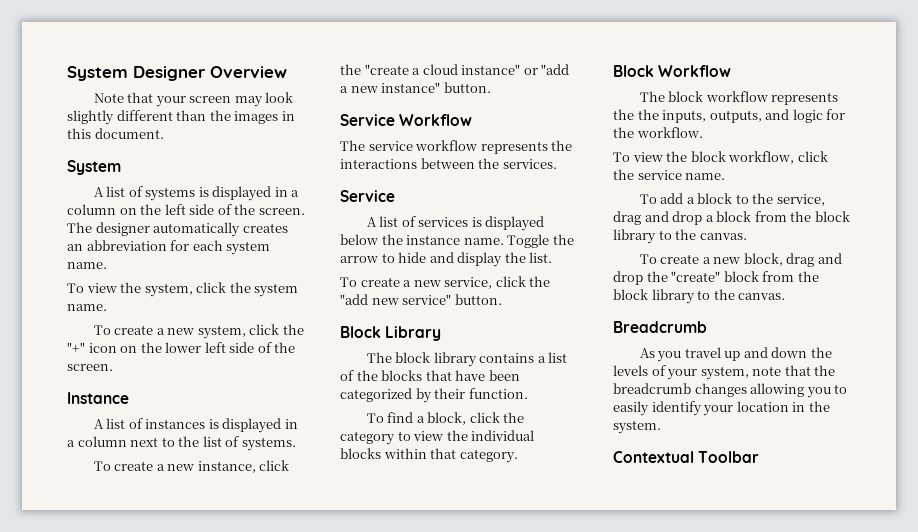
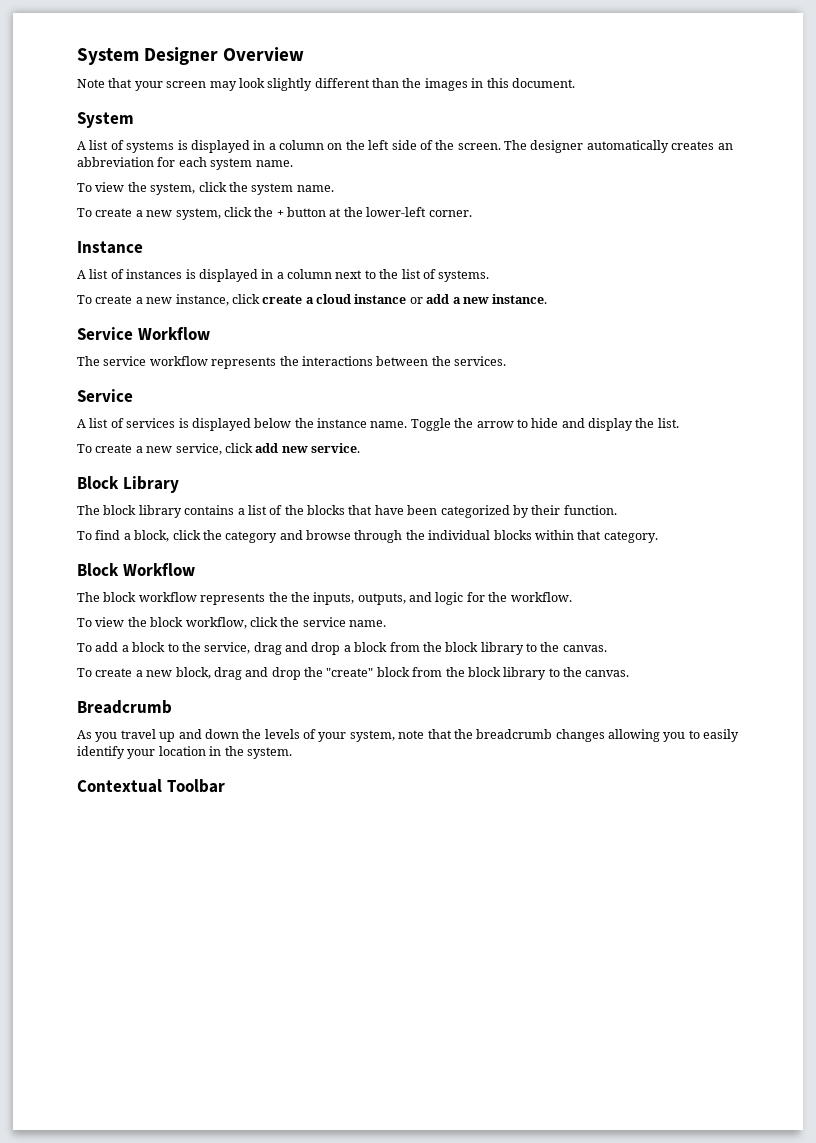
- To create a new system, click the "+" icon on the lower left side of the screen.
+ To create a new system, click the + button at the lower-left corner.
- To create a new instance, click the "create a cloud instance" or "add a new instance" button.
+ To create a new instance, click create a cloud instance or add a new instance.
- To create a new service, click the "add new service" button.
+ To create a new service, click add new service.
- To find a block, click the category to view the individual blocks within that category.
+ To find a block, click the category and browse through the individual blocks within that category.

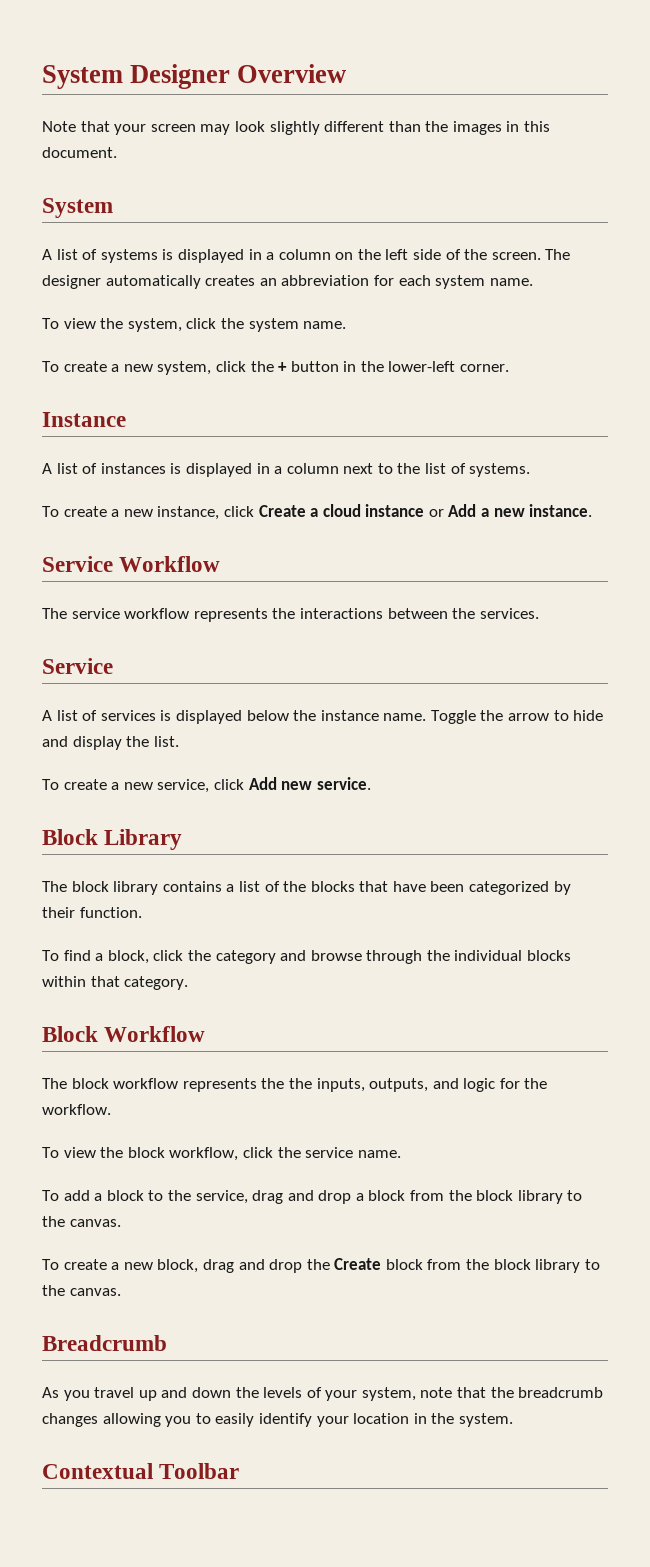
- To create a new system, click the + button at the lower-left corner.
+ To create a new system, click the + button in the lower-left corner.
- To create a new instance, click create a cloud instance or add a new instance.
+ To create a new instance, click Create a cloud instance or Add a new instance.
- To create a new service, click add new service.
+ To create a new service, click Add new service.
- To create a new block, drag and drop the "create" block from the block library to the canvas.
+ To create a new block, drag and drop the Create block from the block library to the canvas.

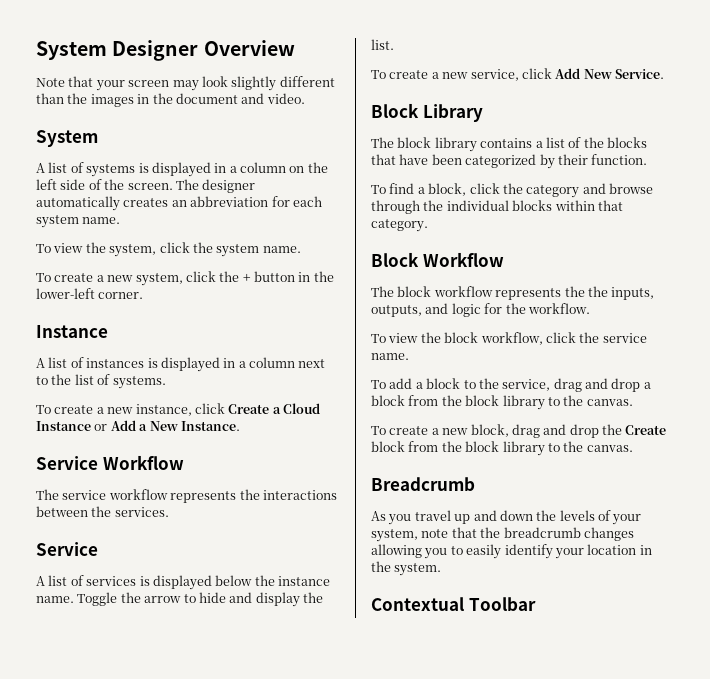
- Note that your screen may look slightly different than the images in this document.
+ Note that your screen may look slightly different than the images in the document and video.
- To create a new instance, click Create a cloud instance or Add a new instance.
+ To create a new instance, click Create a Cloud Instance or Add a New Instance.
- To create a new service, click Add new service.
+ To create a new service, click Add New Service.

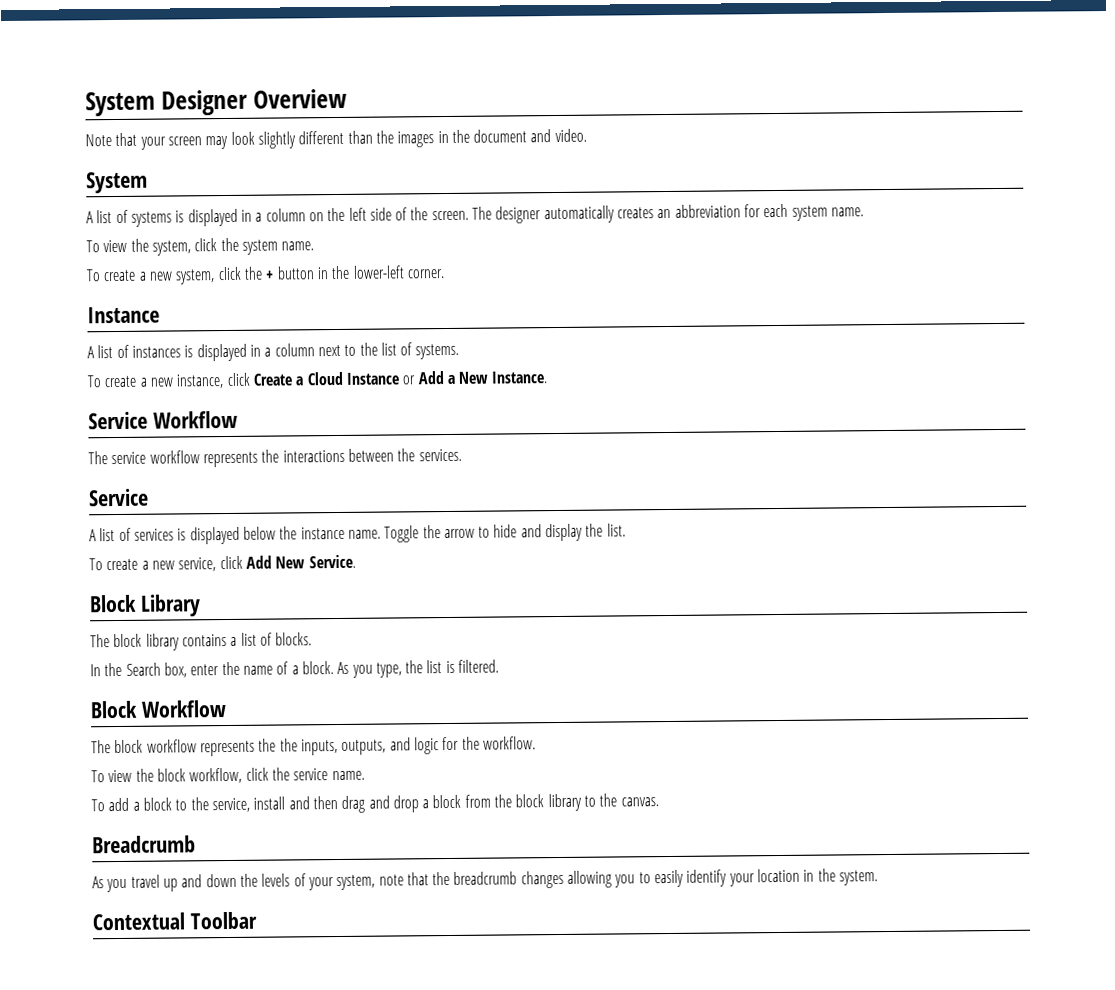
- The block library contains a list of the blocks that have been categorized by their function.
- To find a block, click the category and browse through the individual blocks within that category.
+ The block library contains a list of blocks.
+ In the Search box, enter the name of a block. As you type, the list is filtered.
- To add a block to the service, drag and drop a block from the block library to the canvas.
+ To add a block to the service, install and then drag and drop a block from the block library to the canvas.
- To create a new block, drag and drop the Create block from the block library to the canvas.

